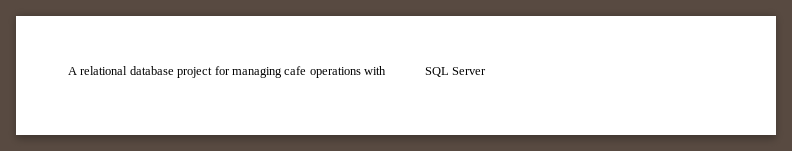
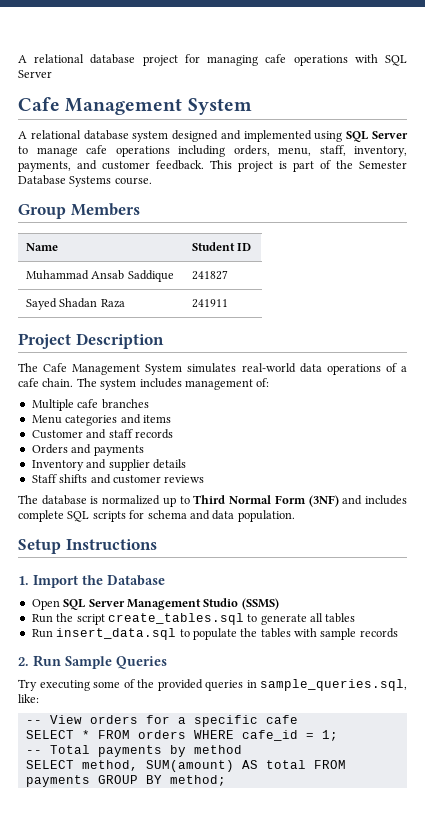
  A relational database project for managing cafe operations with SQL Server
+ Cafe Management System
+ A relational database system designed and implemented using SQL Server to manage cafe operations including orders, menu, staff, inventory, payments, and customer feedback. This project is part of the Semester Database Systems course.
+ Group Members
+ Name | Student ID
+ Muhammad Ansab Saddique | 241827
+ Sayed Shadan Raza | 241911
+ Project Description
+ The Cafe Management System simulates real-world data operations of a cafe chain. The system includes management of:
+ Multiple cafe branches
+ Menu categories and items
+ Customer and staff records
+ Orders and payments
+ Inventory and supplier details
+ Staff shifts and customer reviews
+ The database is normalized up to Third Normal Form (3NF) and includes complete SQL scripts for schema and data population.
+ Setup Instructions
+ 1. Import the Database
+ Open SQL Server Management Studio (SSMS)
+ Run the script create_tables.sql to generate all tables
+ Run insert_data.sql to populate the tables with sample records
+ 2. Run Sample Queries
+ Try executing some of the provided queries in sample_queries.sql, like:
+ -- View orders for a specific cafe
+ SELECT * FROM orders WHERE cafe_id = 1;
+ -- Total payments by method
+ SELECT method, SUM(amount) AS total FROM payments GROUP BY method;

